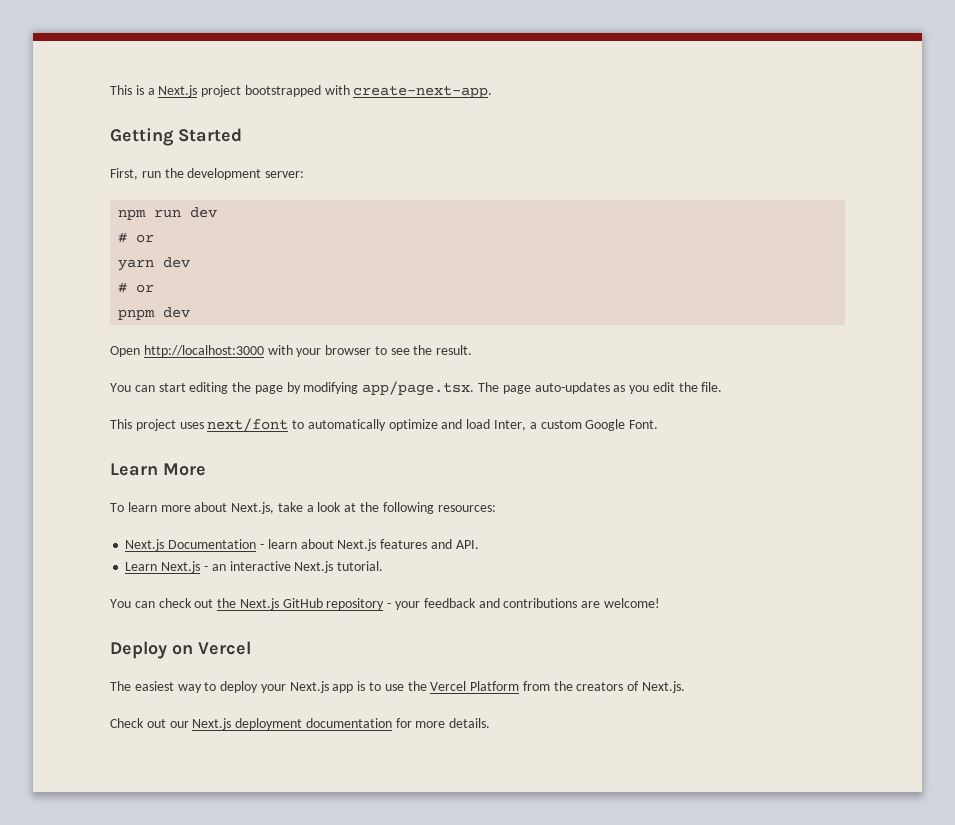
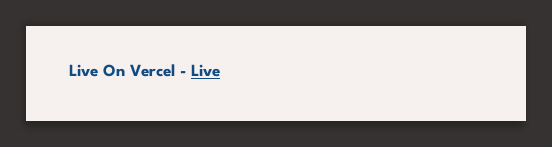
- This is a Next.js project bootstrapped with create-next-app.
- Getting Started
- First, run the development server:
- npm run dev
- # or
- yarn dev
- # or
- pnpm dev
- Open http://localhost:3000 with your browser to see the result.
- You can start editing the page by modifying app/page.tsx. The page auto-updates as you edit the file.
- This project uses next/font to automatically optimize and load Inter, a custom Google Font.
- Learn More
- To learn more about Next.js, take a look at the following resources:
- Next.js Documentation - learn about Next.js features and API.
- Learn Next.js - an interactive Next.js tutorial.
- You can check out the Next.js GitHub repository - your feedback and contributions are welcome!
- Deploy on Vercel
- The easiest way to deploy your Next.js app is to use the Vercel Platform from the creators of Next.js.
- Check out our Next.js deployment documentation for more details.
+ Live On Vercel - Live

